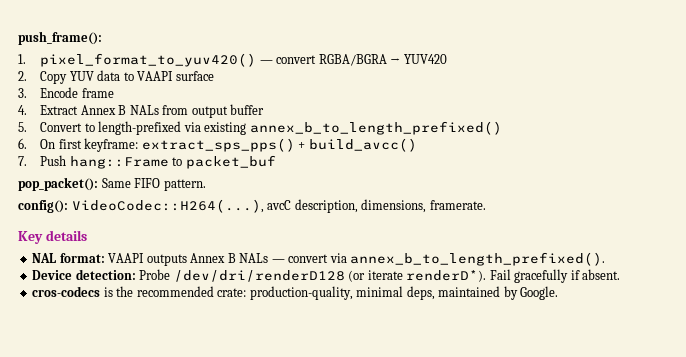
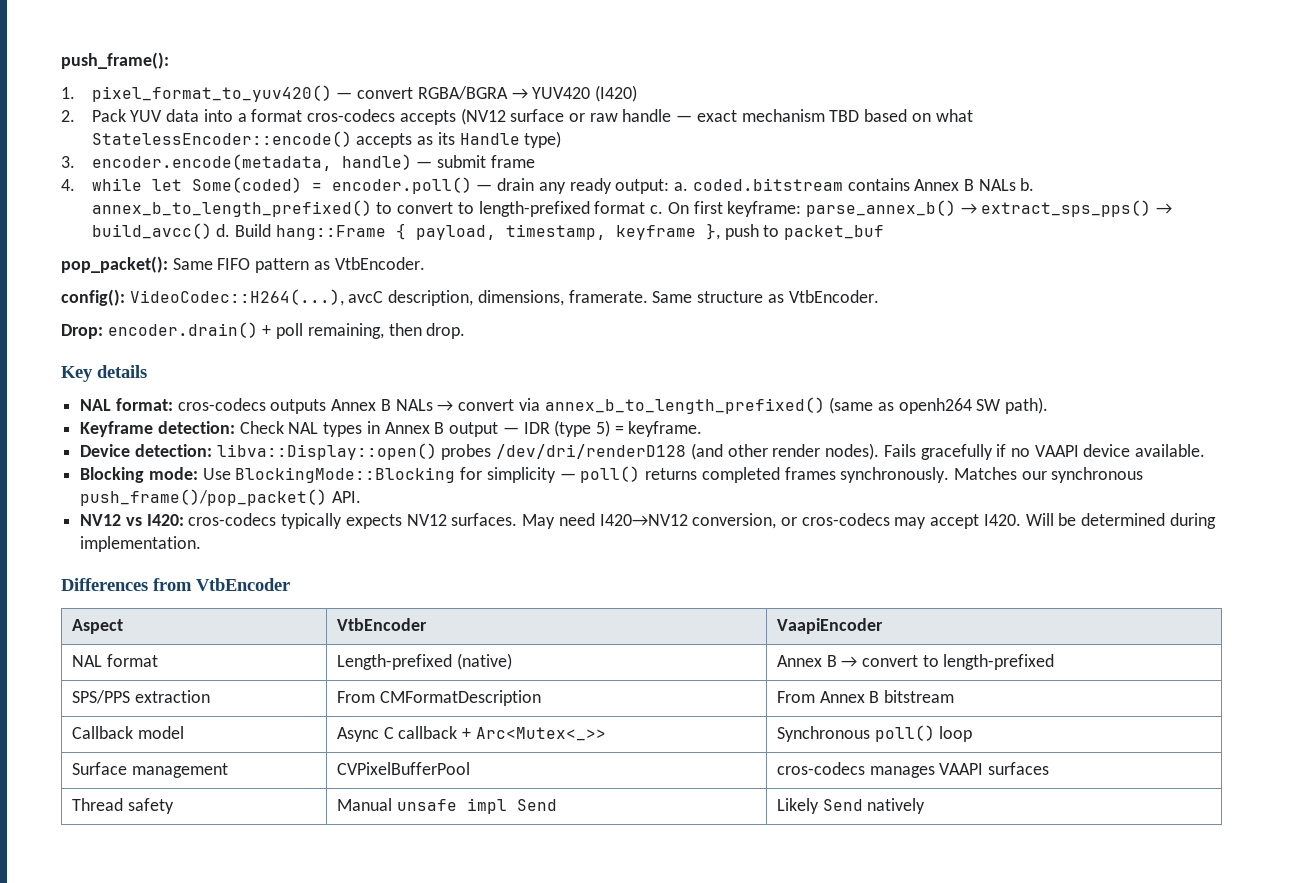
- 1. pixel_format_to_yuv420() — convert RGBA/BGRA → YUV420
+ 1. pixel_format_to_yuv420() — convert RGBA/BGRA → YUV420 (I420)
- 2. Copy YUV data to VAAPI surface
- 3. Encode frame
- 4. Extract Annex B NALs from output buffer
- 5. Convert to length-prefixed via existing annex_b_to_length_prefixed()
- 6. On first keyframe: extract_sps_pps() + build_avcc()
- 7. Push hang::Frame to packet_buf
+ 2. Pack YUV data into a format cros-codecs accepts (NV12 surface or raw handle — exact mechanism TBD based on what StatelessEncoder::encode() accepts as its Handle type)
+ 3. encoder.encode(metadata, handle) — submit frame
+ 4. while let Some(coded) = encoder.poll() — drain any ready output: a. coded.bitstream contains Annex B NALs b. annex_b_to_length_prefixed() to convert to length-prefixed format c. On first keyframe: parse_annex_b() → extract_sps_pps() → build_avcc() d. Build hang::Frame { payload, timestamp, keyframe }, push to packet_buf
- pop_packet(): Same FIFO pattern.
+ pop_packet(): Same FIFO pattern as VtbEncoder.
+ Same structure as VtbEncoder.
+ Drop: encoder.drain() + poll remaining, then drop.
- NAL format: VAAPI outputs Annex B NALs — convert via annex_b_to_length_prefixed().
- Device detection: Probe /dev/dri/renderD128 (or iterate renderD*). Fail gracefully if absent.
- cros-codecs is the recommended crate: production-quality, minimal deps, maintained by Google.
+ NAL format: cros-codecs outputs Annex B NALs → convert via annex_b_to_length_prefixed() (same as openh264 SW path).
+ Keyframe detection: Check NAL types in Annex B output — IDR (type 5) = keyframe.
+ Device detection: libva::Display::open() probes /dev/dri/renderD128 (and other render nodes). Fails gracefully if no VAAPI device available.
+ Blocking mode: Use BlockingMode::Blocking for simplicity — poll() returns completed frames synchronously. Matches our synchronous push_frame()/pop_packet() API.
+ NV12 vs I420: cros-codecs typically expects NV12 surfaces. May need I420→NV12 conversion, or cros-codecs may accept I420. Will be determined during implementation.
+ Differences from VtbEncoder
+ Aspect | VtbEncoder | VaapiEncoder
+ NAL format | Length-prefixed (native) | Annex B → convert to length-prefixed
+ SPS/PPS extraction | From CMFormatDescription | From Annex B bitstream
+ Callback model | Async C callback + Arc<Mutex<_>> | Synchronous poll() loop
+ Surface management | CVPixelBufferPool | cros-codecs manages VAAPI surfaces
+ Thread safety | Manual unsafe impl Send | Likely Send natively

